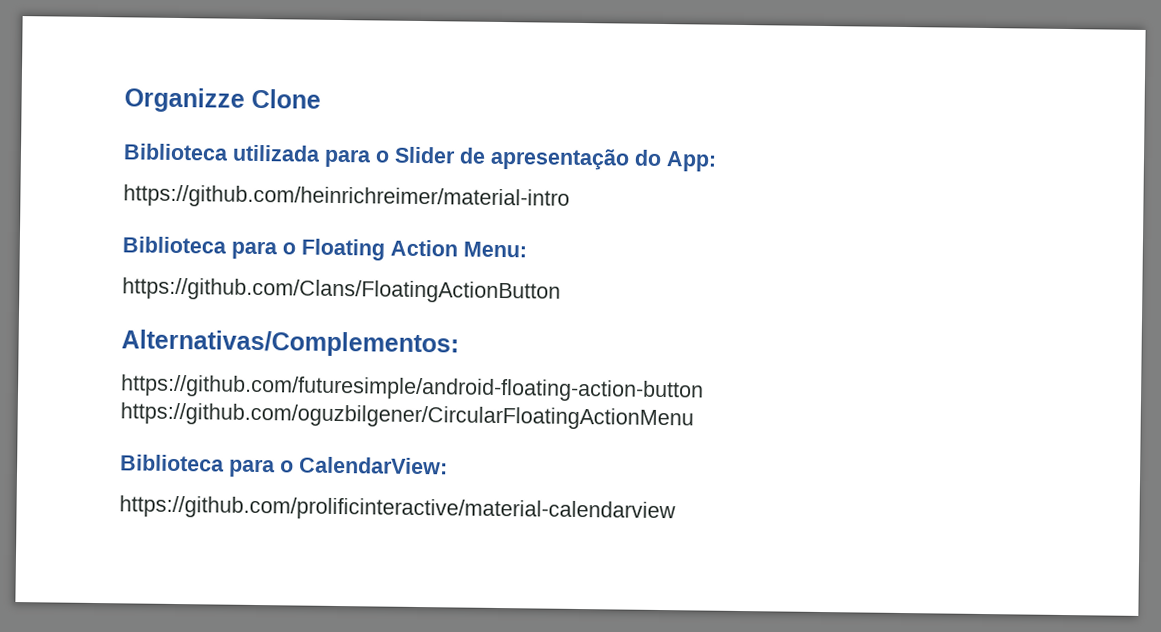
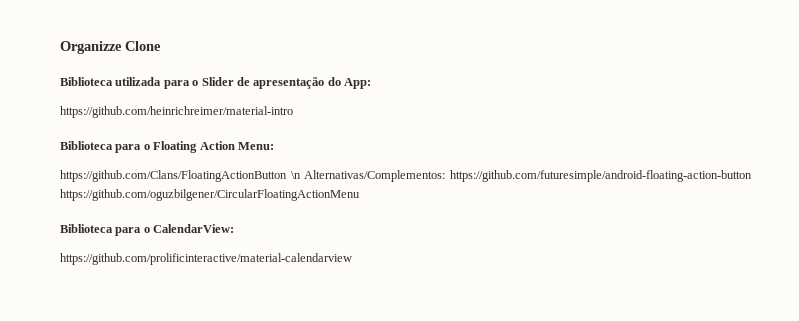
- https://github.com/Clans/FloatingActionButton
- Alternativas/Complementos:
- https://github.com/futuresimple/android-floating-action-button https://github.com/oguzbilgener/CircularFloatingActionMenu
+ https://github.com/Clans/FloatingActionButton \n Alternativas/Complementos: https://github.com/futuresimple/android-floating-action-button https://github.com/oguzbilgener/CircularFloatingActionMenu

